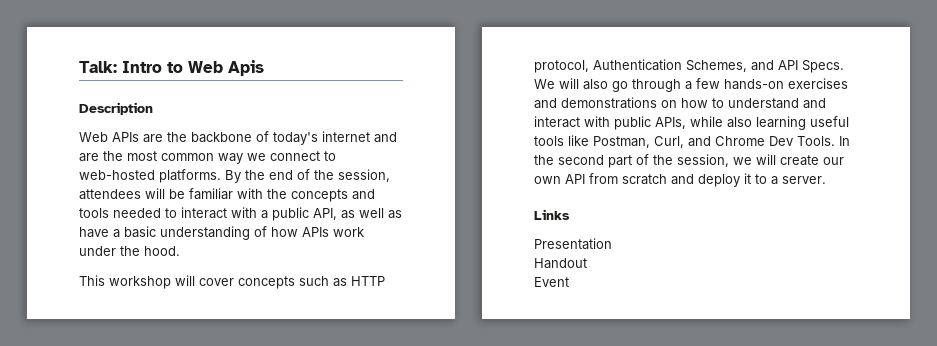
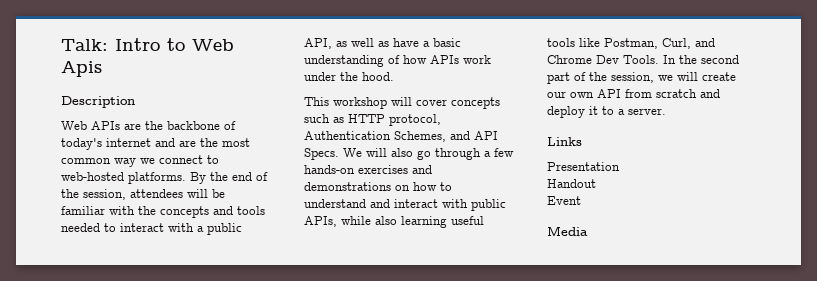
+ Media

